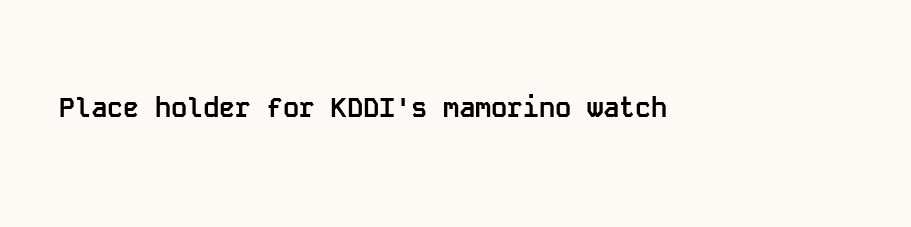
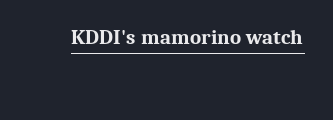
- Place holder for KDDI's mamorino watch
+ KDDI's mamorino watch

